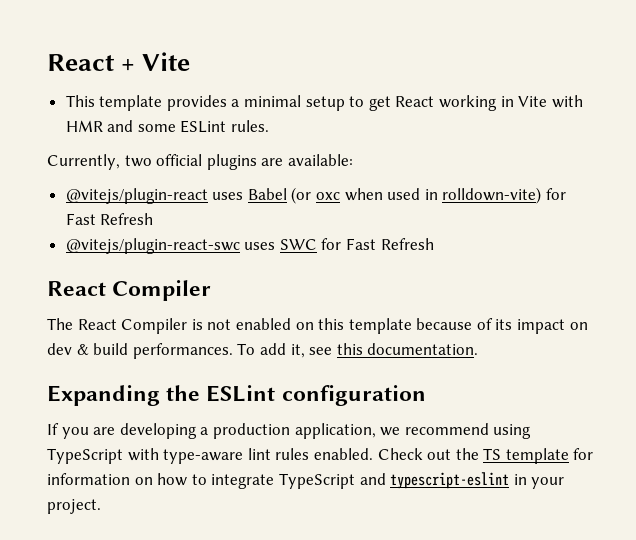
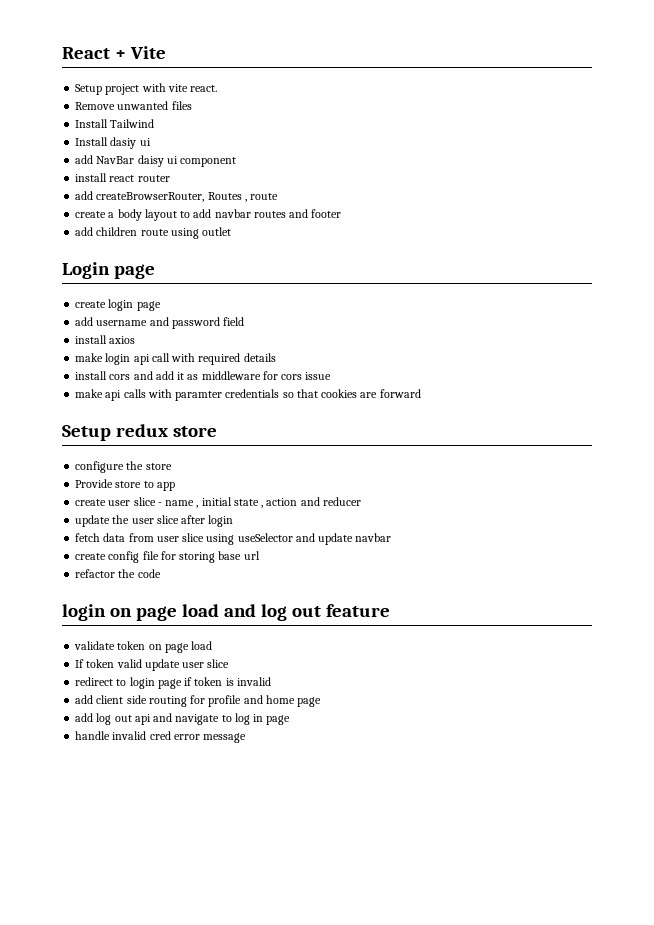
- This template provides a minimal setup to get React working in Vite with HMR and some ESLint rules.
- Currently, two official plugins are available:
- @vitejs/plugin-react uses Babel (or oxc when used in rolldown-vite) for Fast Refresh
- @vitejs/plugin-react-swc uses SWC for Fast Refresh
- React Compiler
- The React Compiler is not enabled on this template because of its impact on dev & build performances. To add it, see this documentation.
- Expanding the ESLint configuration
- If you are developing a production application, we recommend using TypeScript with type-aware lint rules enabled. Check out the TS template for information on how to integrate TypeScript and typescript-eslint in your project.
+ Setup project with vite react.
+ Remove unwanted files
+ Install Tailwind
+ Install dasiy ui
+ add NavBar daisy ui component
+ install react router
+ add createBrowserRouter, Routes , route
+ create a body layout to add navbar routes and footer
+ add children route using outlet
+ Login page
+ create login page
+ add username and password field
+ install axios
+ make login api call with required details
+ install cors and add it as middleware for cors issue
+ make api calls with paramter credentials so that cookies are forward
+ Setup redux store
+ configure the store
+ Provide store to app
+ create user slice - name , initial state , action and reducer
+ update the user slice after login
+ fetch data from user slice using useSelector and update navbar
+ create config file for storing base url
+ refactor the code
+ login on page load and log out feature
+ validate token on page load
+ If token valid update user slice
+ redirect to login page if token is invalid
+ add client side routing for profile and home page
+ add log out api and navigate to log in page
+ handle invalid cred error message

